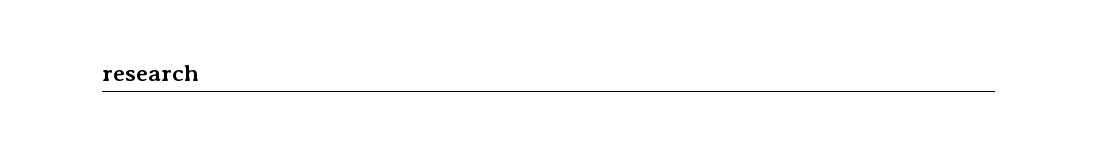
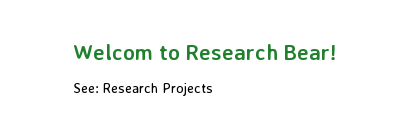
- research
+ Welcom to Research Bear!
+ See: Research Projects

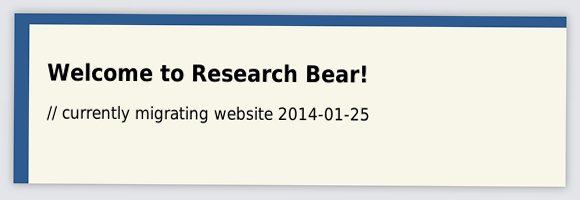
- Welcom to Research Bear!
+ Welcome to Research Bear!
- See: Research Projects
+ // currently migrating website 2014-01-25

